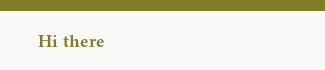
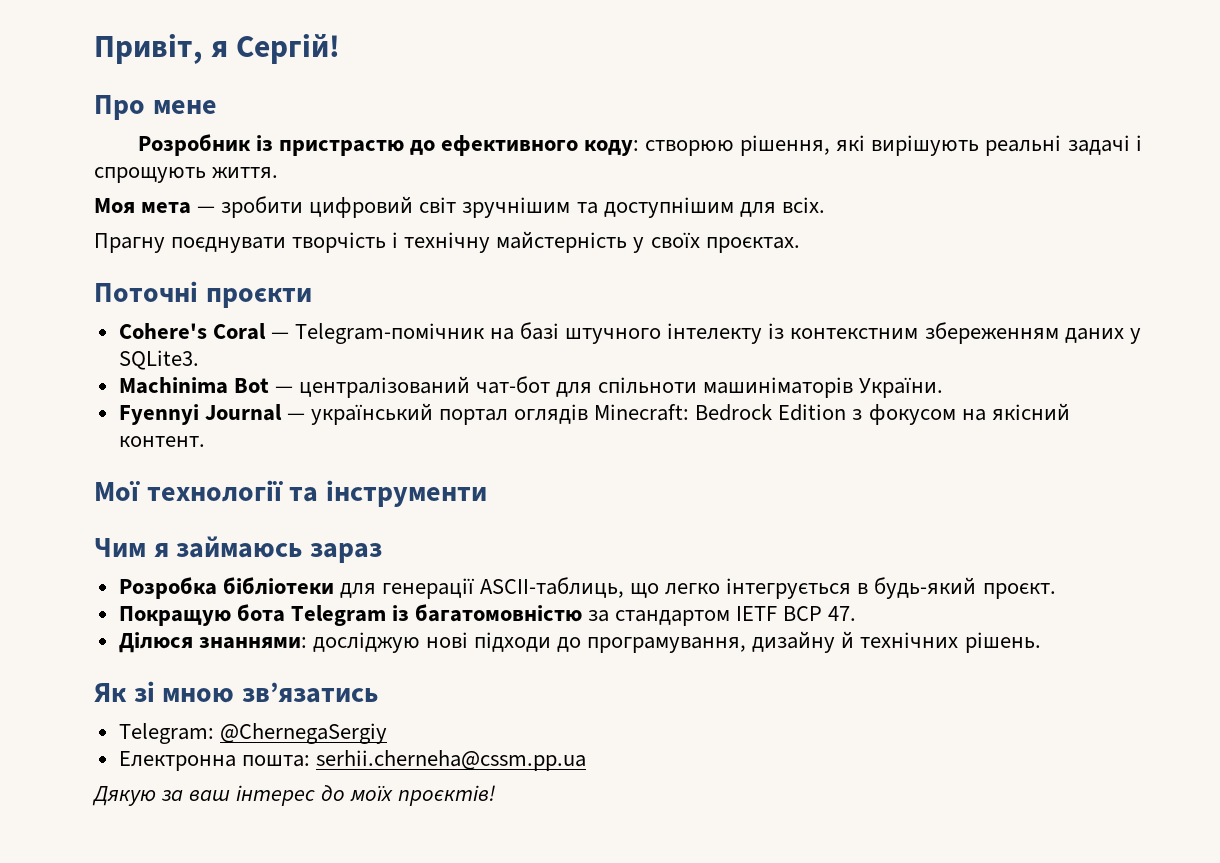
- Hi there
+ Привіт, я Сергій!
+ Про мене
+ Розробник із пристрастю до ефективного коду: створюю рішення, які вирішують реальні задачі і спрощують життя.
+ Моя мета — зробити цифровий світ зручнішим та доступнішим для всіх.
+ Прагну поєднувати творчість і технічну майстерність у своїх проєктах.
+ Поточні проєкти
+ Cohere's Coral — Telegram-помічник на базі штучного інтелекту із контекстним збереженням даних у SQLite3.
+ Machinima Bot — централізований чат-бот для спільноти машиніматорів України.
+ Fyennyi Journal — український портал оглядів Minecraft: Bedrock Edition з фокусом на якісний контент.
+ Мої технології та інструменти
+ Чим я займаюсь зараз
+ Розробка бібліотеки для генерації ASCII-таблиць, що легко інтегрується в будь-який проєкт.
+ Покращую бота Telegram із багатомовністю за стандартом IETF BCP 47.
+ Ділюся знаннями: досліджую нові підходи до програмування, дизайну й технічних рішень.
+ Як зі мною зв’язатись
+ Telegram: @ChernegaSergiy
+ Електронна пошта: serhii.cherneha@cssm.pp.ua
+ Дякую за ваш інтерес до моїх проєктів!

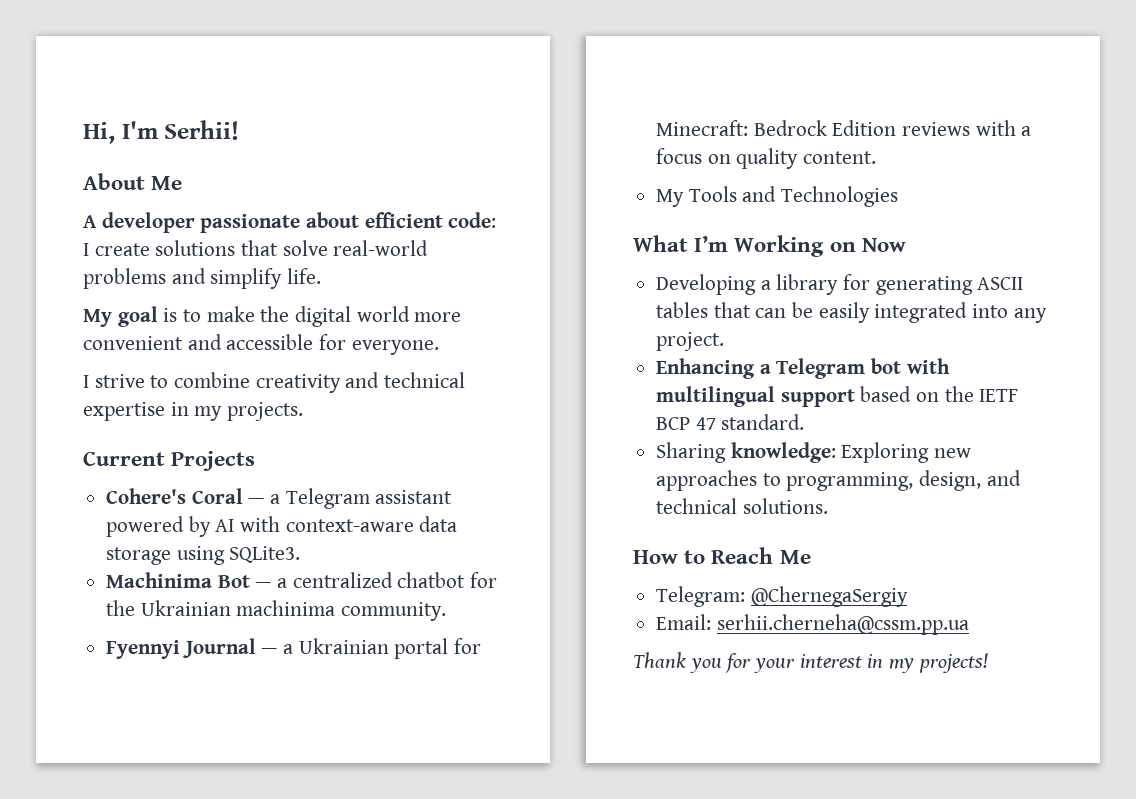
- Привіт, я Сергій!
- Про мене
- Розробник із пристрастю до ефективного коду: створюю рішення, які вирішують реальні задачі і спрощують життя.
- Моя мета — зробити цифровий світ зручнішим та доступнішим для всіх.
- Прагну поєднувати творчість і технічну майстерність у своїх проєктах.
- Поточні проєкти
- Cohere's Coral — Telegram-помічник на базі штучного інтелекту із контекстним збереженням даних у SQLite3.
- Machinima Bot — централізований чат-бот для спільноти машиніматорів України.
- Fyennyi Journal — український портал оглядів Minecraft: Bedrock Edition з фокусом на якісний контент.
- Мої технології та інструменти
- Чим я займаюсь зараз
- Розробка бібліотеки для генерації ASCII-таблиць, що легко інтегрується в будь-який проєкт.
- Покращую бота Telegram із багатомовністю за стандартом IETF BCP 47.
- Ділюся знаннями: досліджую нові підходи до програмування, дизайну й технічних рішень.
- Як зі мною зв’язатись
+ Hi, I'm Serhii!
+ About Me
+ A developer passionate about efficient code: I create solutions that solve real-world problems and simplify life.
+ My goal is to make the digital world more convenient and accessible for everyone.
+ I strive to combine creativity and technical expertise in my projects.
+ Current Projects
+ Cohere's Coral — a Telegram assistant powered by AI with context-aware data storage using SQLite3.
+ Machinima Bot — a centralized chatbot for the Ukrainian machinima community.
+ Fyennyi Journal — a Ukrainian portal for Minecraft: Bedrock Edition reviews with a focus on quality content.
+ My Tools and Technologies
+ What I’m Working on Now
+ Developing a library for generating ASCII tables that can be easily integrated into any project.
+ Enhancing a Telegram bot with multilingual support based on the IETF BCP 47 standard.
+ Sharing knowledge: Exploring new approaches to programming, design, and technical solutions.
+ How to Reach Me
- Електронна пошта: serhii.cherneha@cssm.pp.ua
+ Email: serhii.cherneha@cssm.pp.ua
- Дякую за ваш інтерес до моїх проєктів!
+ Thank you for your interest in my projects!

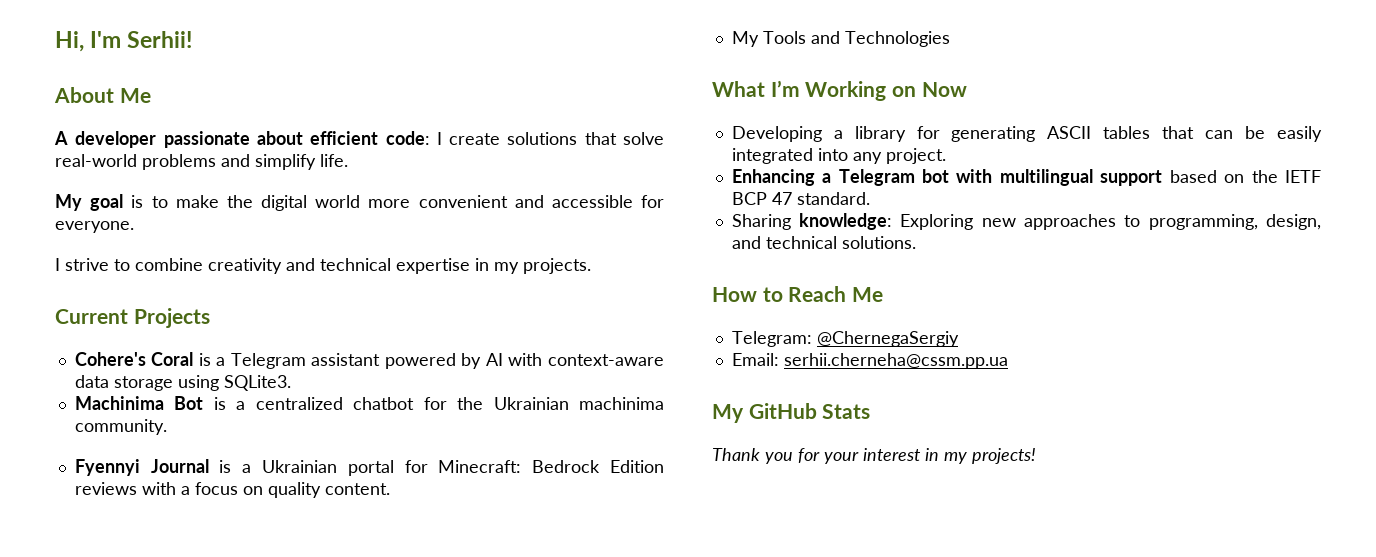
- Cohere's Coral — a Telegram assistant powered by AI with context-aware data storage using SQLite3.
+ Cohere's Coral is a Telegram assistant powered by AI with context-aware data storage using SQLite3.
- Machinima Bot — a centralized chatbot for the Ukrainian machinima community.
+ Machinima Bot is a centralized chatbot for the Ukrainian machinima community.
- Fyennyi Journal — a Ukrainian portal for Minecraft: Bedrock Edition reviews with a focus on quality content.
+ Fyennyi Journal is a Ukrainian portal for Minecraft: Bedrock Edition reviews with a focus on quality content.
+ My GitHub Stats

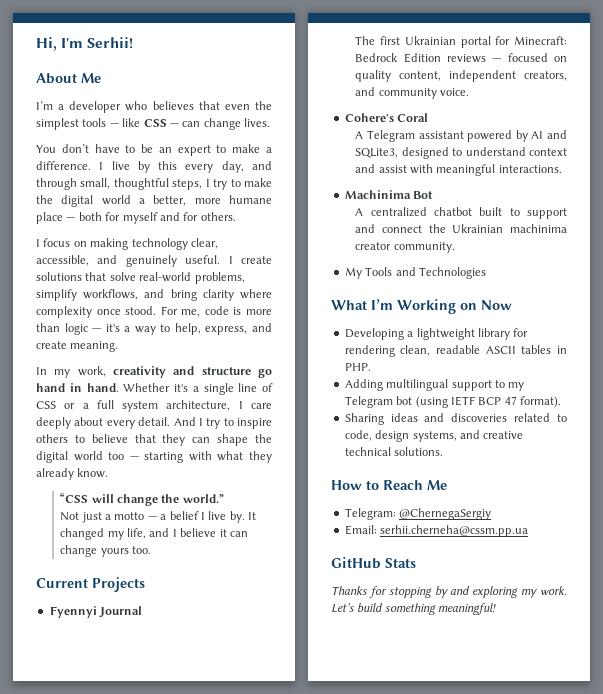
- A developer passionate about efficient code: I create solutions that solve real-world problems and simplify life.
- My goal is to make the digital world more convenient and accessible for everyone.
- I strive to combine creativity and technical expertise in my projects.
+ I’m a developer who believes that even the simplest tools — like CSS — can change lives.
+ You don’t have to be an expert to make a difference. I live by this every day, and through small, thoughtful steps, I try to make the digital world a better, more humane place — both for myself and for others.
+ I focus on making technology clear, accessible, and genuinely useful. I create solutions that solve real-world problems, simplify workflows, and bring clarity where complexity once stood. For me, code is more than logic — it's a way to help, express, and create meaning.
+ In my work, creativity and structure go hand in hand. Whether it's a single line of CSS or a full system architecture, I care deeply about every detail. And I try to inspire others to believe that they can shape the digital world too — starting with what they already know.
+ “CSS will change the world.”
+ Not just a motto — a belief I live by. It changed my life, and I believe it can change yours too.
  Current Projects
- Cohere's Coral is a Telegram assistant powered by AI with context-aware data storage using SQLite3.
- Machinima Bot is a centralized chatbot for the Ukrainian machinima community.
- Fyennyi Journal is a Ukrainian portal for Minecraft: Bedrock Edition reviews with a focus on quality content.
+ Fyennyi Journal
+ The first Ukrainian portal for Minecraft: Bedrock Edition reviews — focused on quality content, independent creators, and community voice.
+ Cohere's Coral
+ A Telegram assistant powered by AI and SQLite3, designed to understand context and assist with meaningful interactions.
+ Machinima Bot
+ A centralized chatbot built to support and connect the Ukrainian machinima creator community.
- Developing a library for generating ASCII tables that can be easily integrated into any project.
- Enhancing a Telegram bot with multilingual support based on the IETF BCP 47 standard.
+ Developing a lightweight library for rendering clean, readable ASCII tables in PHP.
+ Adding multilingual support to my Telegram bot (using IETF BCP 47 format).
- Sharing knowledge: Exploring new approaches to programming, design, and technical solutions.
+ Sharing ideas and discoveries related to code, design systems, and creative technical solutions.
- My GitHub Stats
+ GitHub Stats
- Thank you for your interest in my projects!
+ Thanks for stopping by and exploring my work. Let’s build something meaningful!

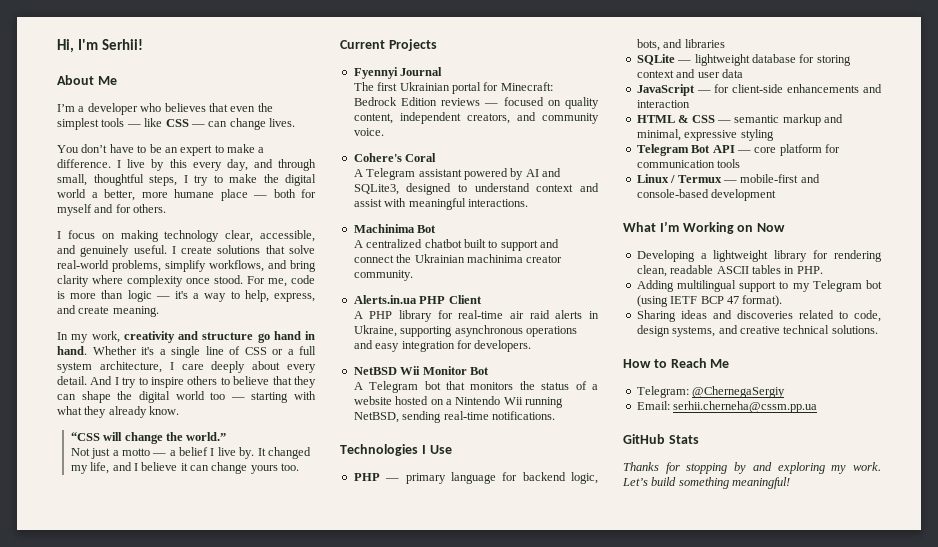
- My Tools and Technologies
+ Alerts.in.ua PHP Client
+ A PHP library for real-time air raid alerts in Ukraine, supporting asynchronous operations and easy integration for developers.
+ NetBSD Wii Monitor Bot
+ A Telegram bot that monitors the status of a website hosted on a Nintendo Wii running NetBSD, sending real-time notifications.
+ Technologies I Use
+ PHP — primary language for backend logic, bots, and libraries
+ SQLite — lightweight database for storing context and user data
+ JavaScript — for client-side enhancements and interaction
+ HTML & CSS — semantic markup and minimal, expressive styling
+ Telegram Bot API — core platform for communication tools
+ Linux / Termux — mobile-first and console-based development

